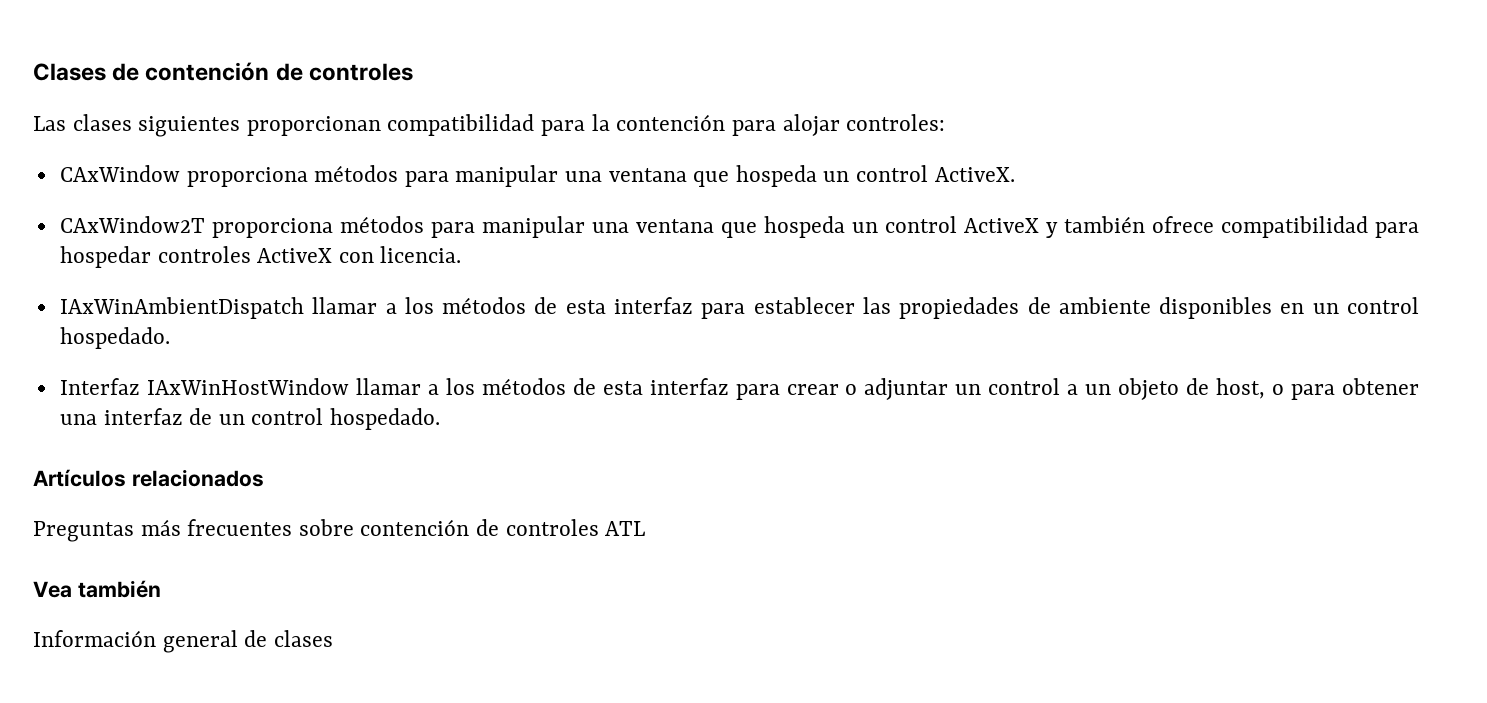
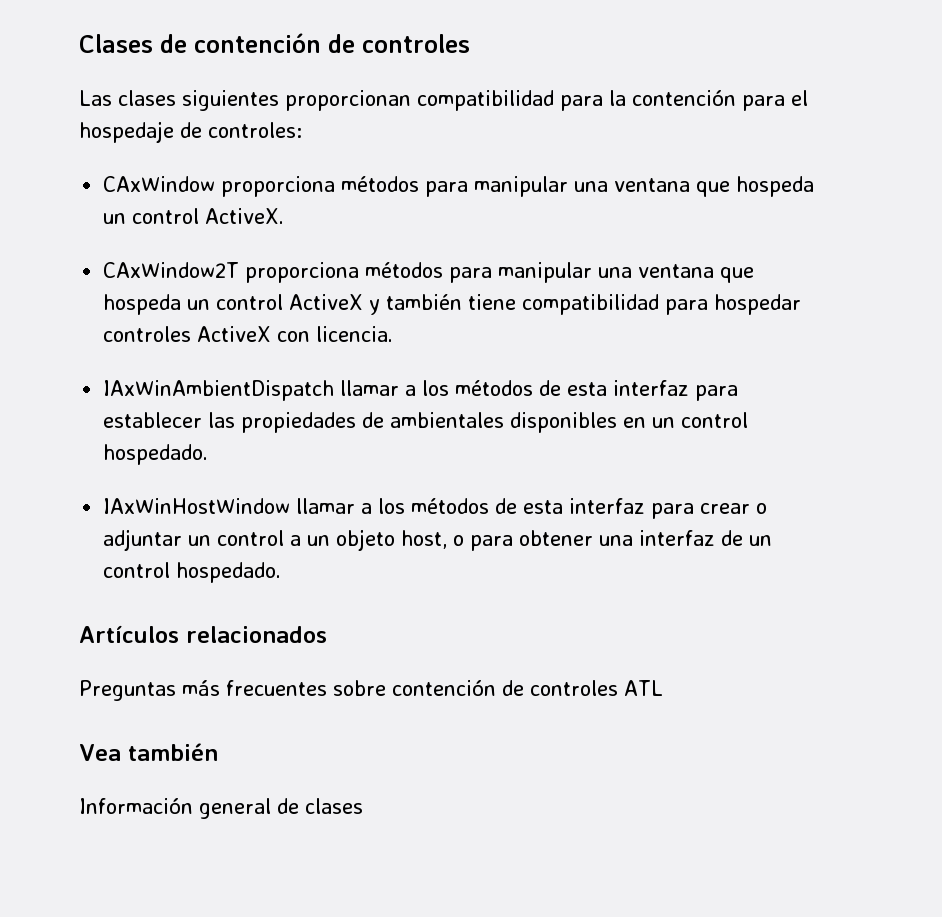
- Las clases siguientes proporcionan compatibilidad para la contención para alojar controles:
+ Las clases siguientes proporcionan compatibilidad para la contención para el hospedaje de controles:
- CAxWindow2T proporciona métodos para manipular una ventana que hospeda un control ActiveX y también ofrece compatibilidad para hospedar controles ActiveX con licencia.
+ CAxWindow2T proporciona métodos para manipular una ventana que hospeda un control ActiveX y también tiene compatibilidad para hospedar controles ActiveX con licencia.
- IAxWinAmbientDispatch llamar a los métodos de esta interfaz para establecer las propiedades de ambiente disponibles en un control hospedado.
+ IAxWinAmbientDispatch llamar a los métodos de esta interfaz para establecer las propiedades de ambientales disponibles en un control hospedado.
- Interfaz IAxWinHostWindow llamar a los métodos de esta interfaz para crear o adjuntar un control a un objeto de host, o para obtener una interfaz de un control hospedado.
+ IAxWinHostWindow llamar a los métodos de esta interfaz para crear o adjuntar un control a un objeto host, o para obtener una interfaz de un control hospedado.

